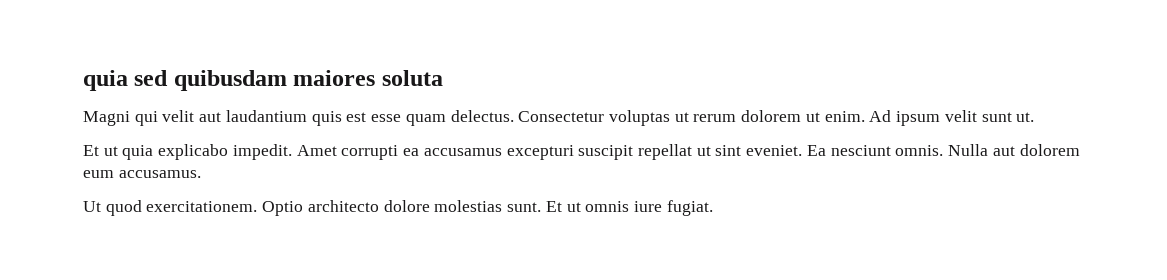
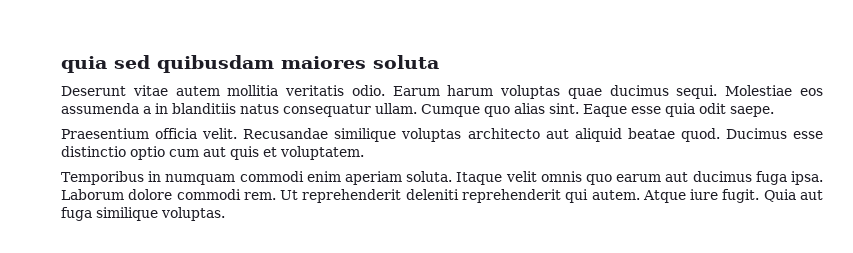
- Magni qui velit aut laudantium quis est esse quam delectus. Consectetur voluptas ut rerum dolorem ut enim. Ad ipsum velit sunt ut.
- Et ut quia explicabo impedit. Amet corrupti ea accusamus excepturi suscipit repellat ut sint eveniet. Ea nesciunt omnis. Nulla aut dolorem eum accusamus.
- Ut quod exercitationem. Optio architecto dolore molestias sunt. Et ut omnis iure fugiat.
+ Deserunt vitae autem mollitia veritatis odio. Earum harum voluptas quae ducimus sequi. Molestiae eos assumenda a in blanditiis natus consequatur ullam. Cumque quo alias sint. Eaque esse quia odit saepe.
+ Praesentium officia velit. Recusandae similique voluptas architecto aut aliquid beatae quod. Ducimus esse distinctio optio cum aut quis et voluptatem.
+ Temporibus in numquam commodi enim aperiam soluta. Itaque velit omnis quo earum aut ducimus fuga ipsa. Laborum dolore commodi rem. Ut reprehenderit deleniti reprehenderit qui autem. Atque iure fugit. Quia aut fuga similique voluptas.

